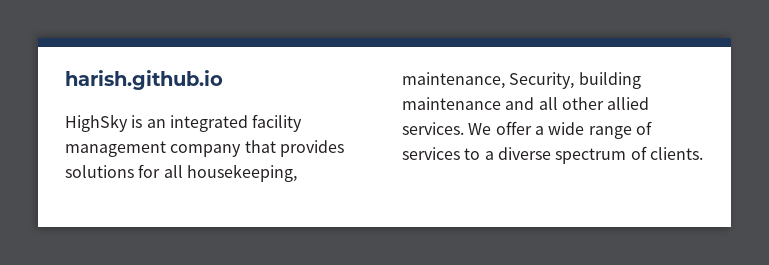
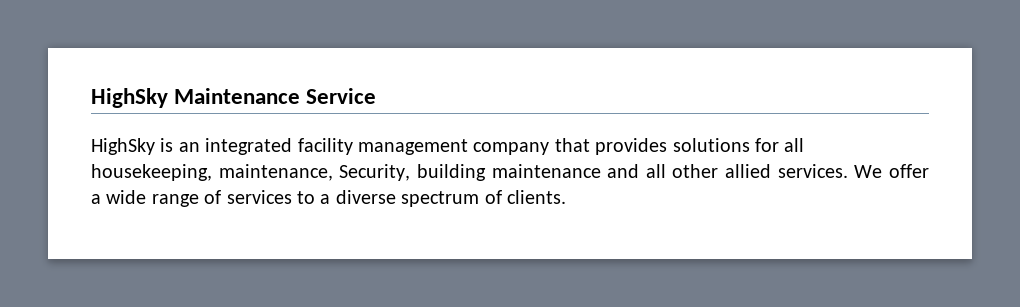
- harish.github.io
+ HighSky Maintenance Service

